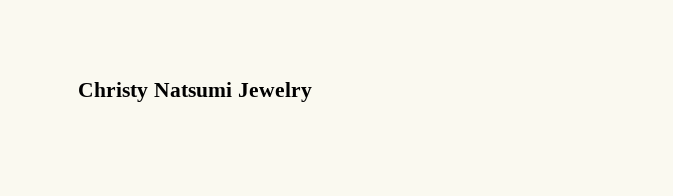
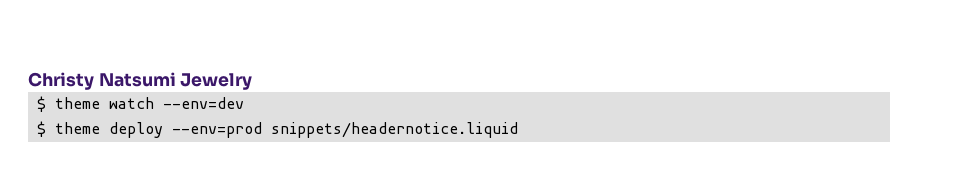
+ $ theme watch --env=dev
+ $ theme deploy --env=prod snippets/headernotice.liquid

